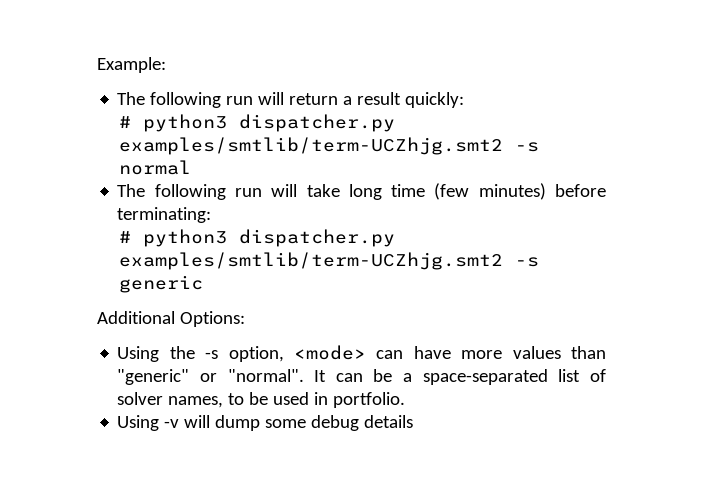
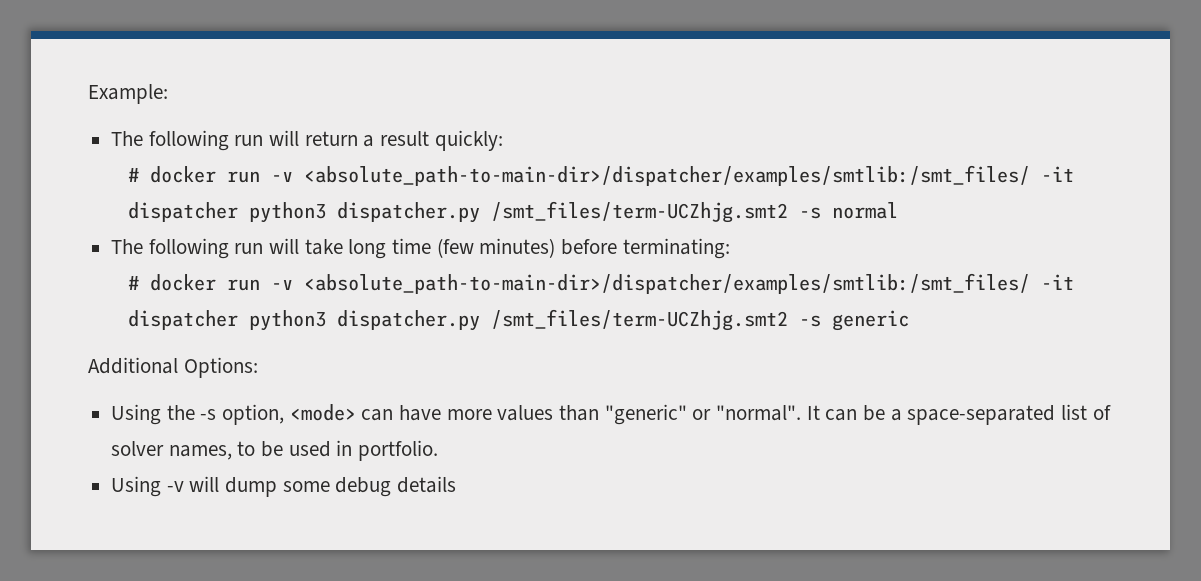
- # python3 dispatcher.py examples/smtlib/term-UCZhjg.smt2 -s normal
+ # docker run -v <absolute_path-to-main-dir>/dispatcher/examples/smtlib:/smt_files/ -it dispatcher python3 dispatcher.py /smt_files/term-UCZhjg.smt2 -s normal
- # python3 dispatcher.py examples/smtlib/term-UCZhjg.smt2 -s generic
+ # docker run -v <absolute_path-to-main-dir>/dispatcher/examples/smtlib:/smt_files/ -it dispatcher python3 dispatcher.py /smt_files/term-UCZhjg.smt2 -s generic

